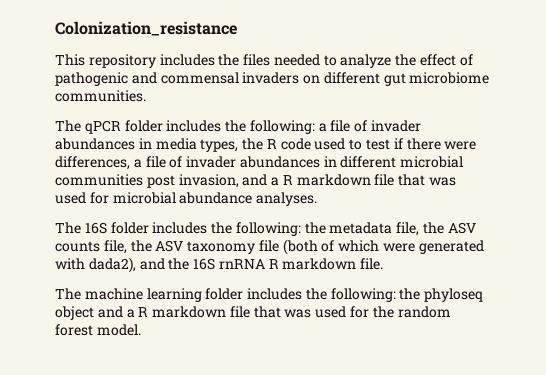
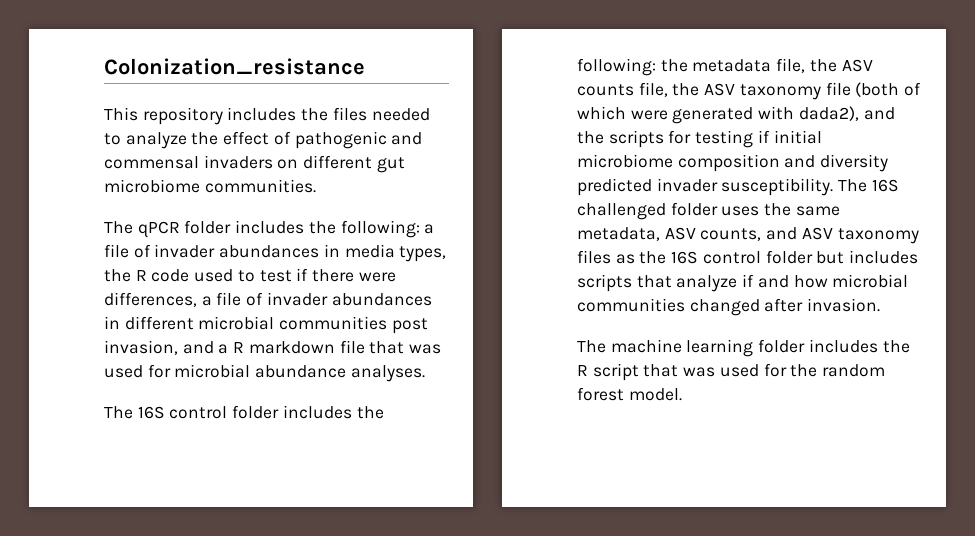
- The 16S folder includes the following: the metadata file, the ASV counts file, the ASV taxonomy file (both of which were generated with dada2), and the 16S rnRNA R markdown file.
+ The 16S control folder includes the following: the metadata file, the ASV counts file, the ASV taxonomy file (both of which were generated with dada2), and the scripts for testing if initial microbiome composition and diversity predicted invader susceptibility. The 16S challenged folder uses the same metadata, ASV counts, and ASV taxonomy files as the 16S control folder but includes scripts that analyze if and how microbial communities changed after invasion.
- The machine learning folder includes the following: the phyloseq object and a R markdown file that was used for the random forest model.
+ The machine learning folder includes the R script that was used for the random forest model.

